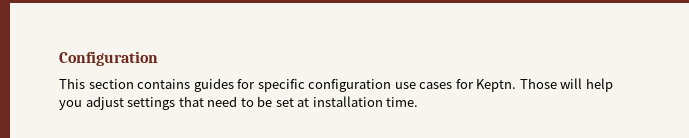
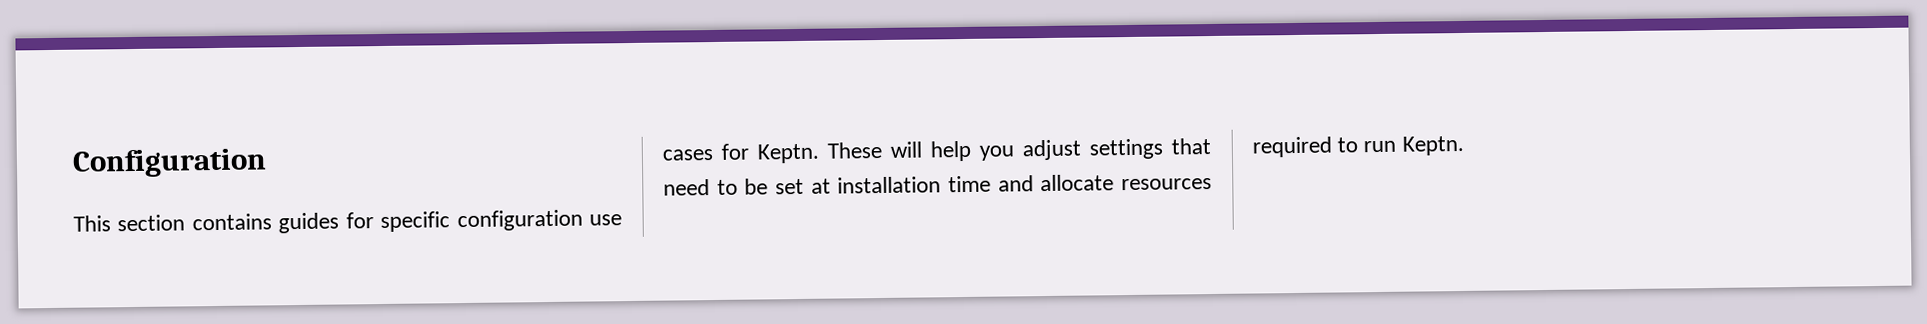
- Those will help you adjust settings that need to be set at installation time.
+ These will help you adjust settings that need to be set at installation time and allocate resources required to run Keptn.

